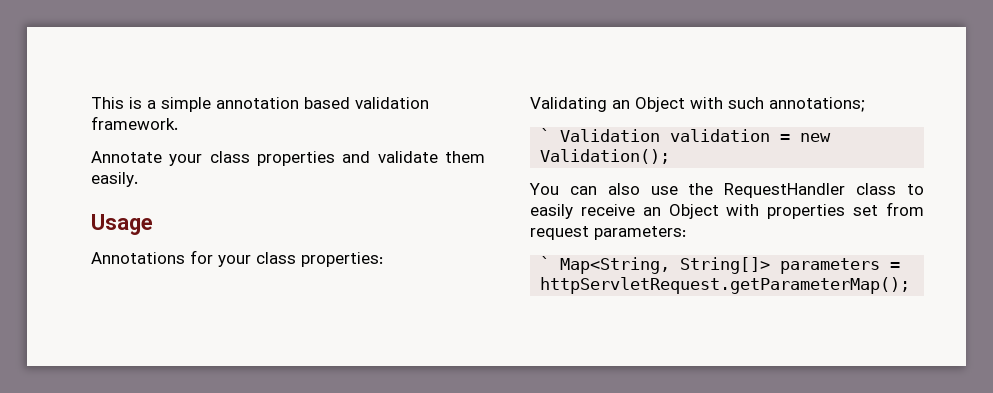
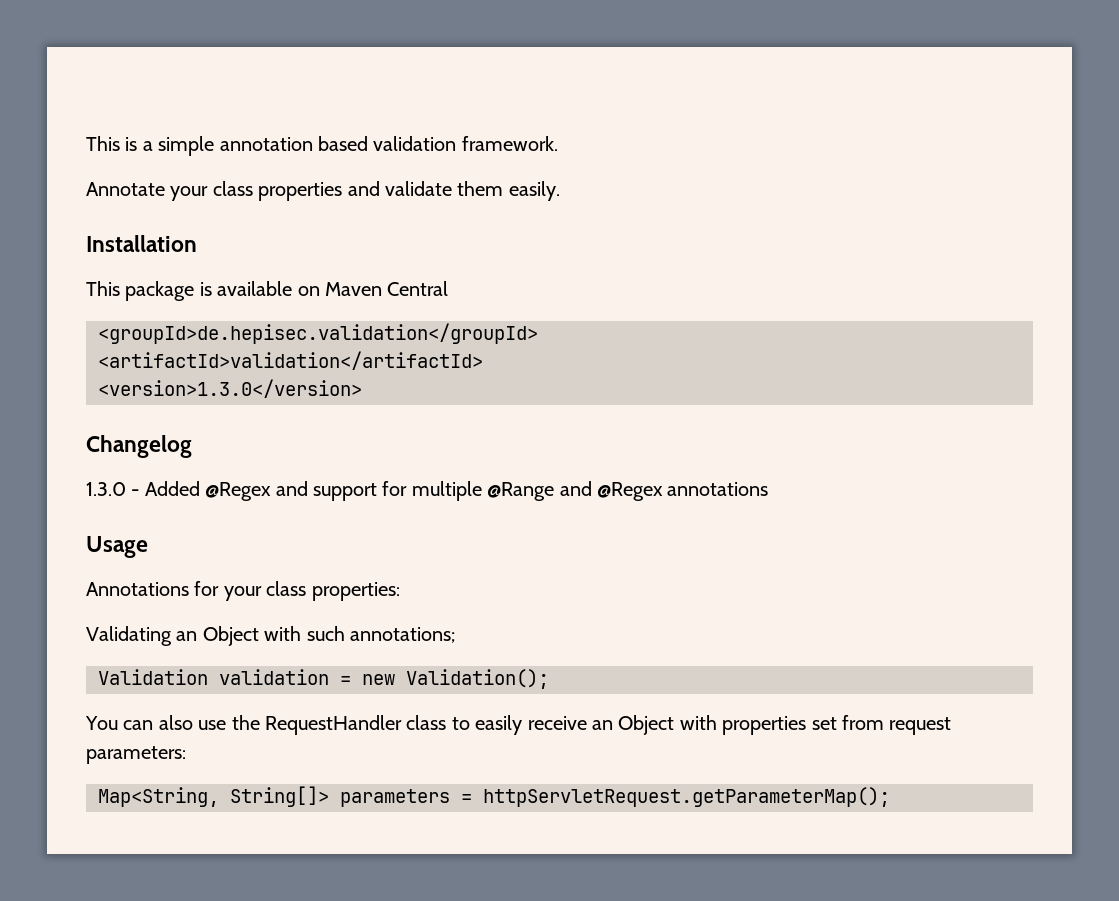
+ Installation
+ This package is available on Maven Central
+ <groupId>de.hepisec.validation</groupId>
+ <artifactId>validation</artifactId>
+ <version>1.3.0</version>
+ Changelog
+ 1.3.0 - Added @Regex and support for multiple @Range and @Regex annotations
- ` Validation validation = new Validation();
+ Validation validation = new Validation();
- ` Map<String, String[]> parameters = httpServletRequest.getParameterMap();
+ Map<String, String[]> parameters = httpServletRequest.getParameterMap();

